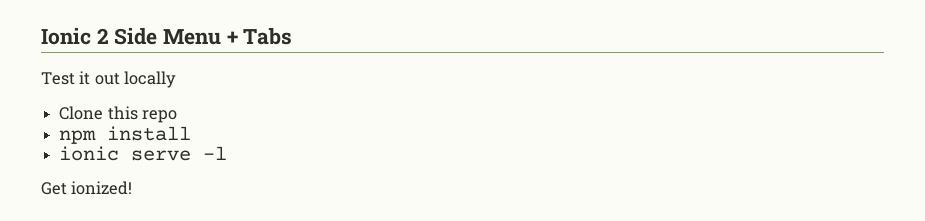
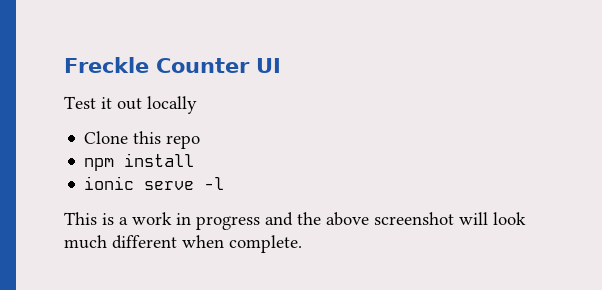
- Ionic 2 Side Menu + Tabs
+ Freckle Counter UI
- Get ionized!
+ This is a work in progress and the above screenshot will look much different when complete.

